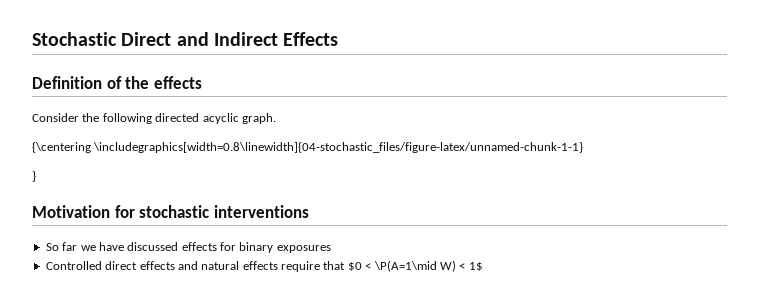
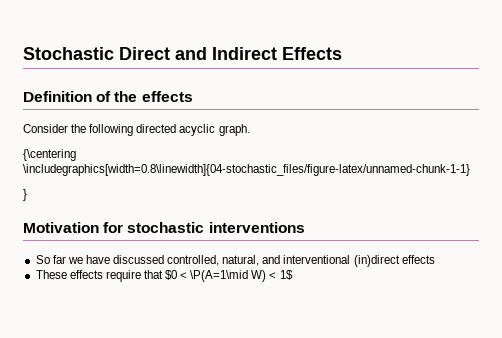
- So far we have discussed effects for binary exposures
- Controlled direct effects and natural effects require that $0 < \P(A=1\mid W) < 1$
+ So far we have discussed controlled, natural, and interventional (in)direct effects
+ These effects require that $0 < \P(A=1\mid W) < 1$

